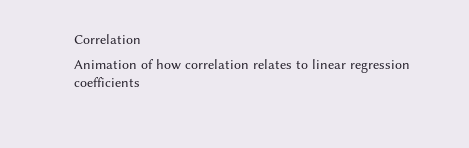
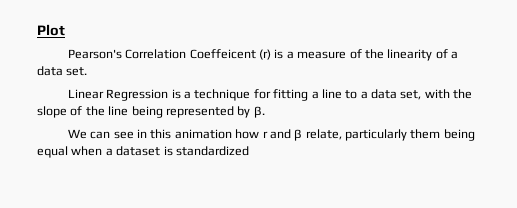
- Correlation
- Animation of how correlation relates to linear regression coefficients
+ Plot
+ Pearson's Correlation Coeffeicent (r) is a measure of the linearity of a data set.
+ Linear Regression is a technique for fitting a line to a data set, with the slope of the line being represented by β.
+ We can see in this animation how r and β relate, particularly them being equal when a dataset is standardized

